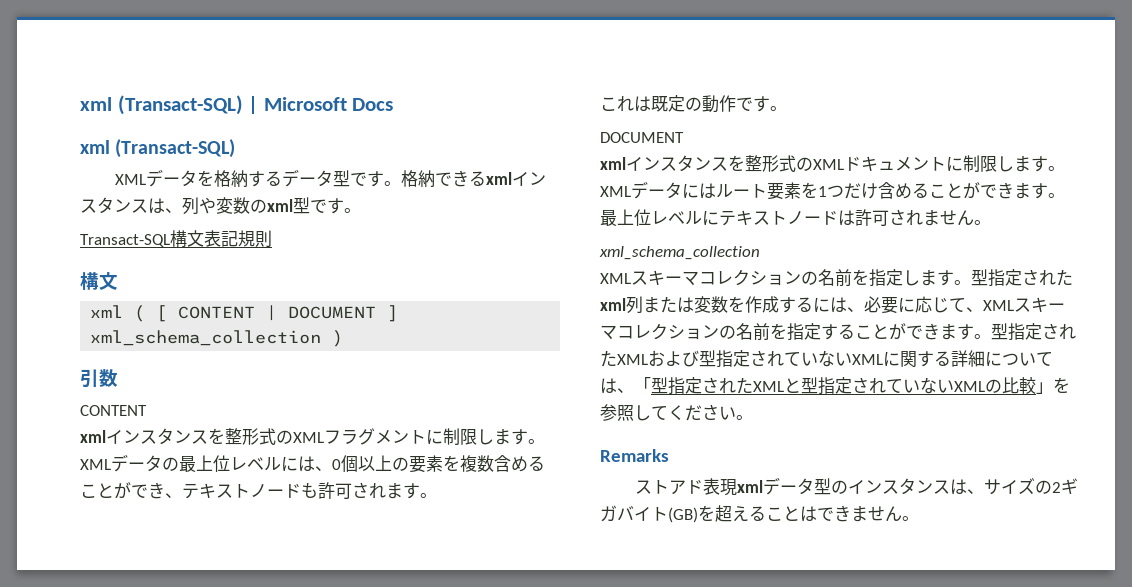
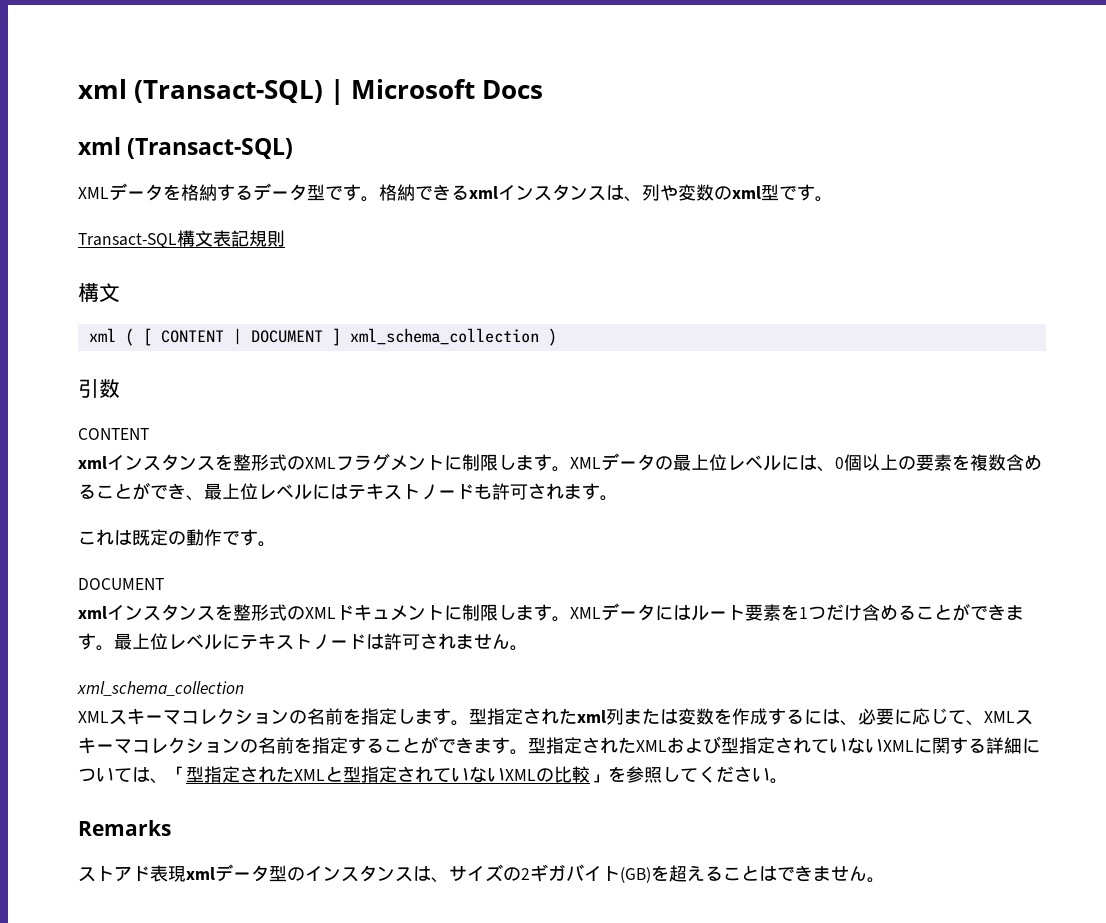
- XMLデータの最上位レベルには、0個以上の要素を複数含めることができ、テキストノードも許可されます。
+ XMLデータの最上位レベルには、0個以上の要素を複数含めることができ、最上位レベルにはテキストノードも許可されます。

